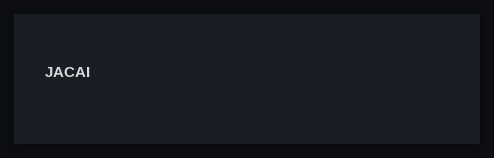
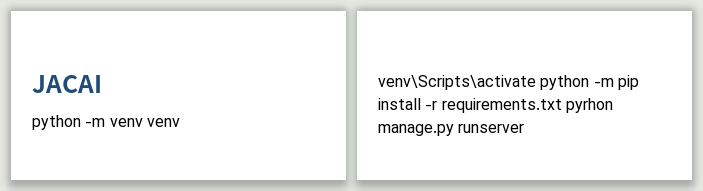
+ python -m venv venv venv\Scripts\activate python -m pip install -r requirements.txt pyrhon manage.py runserver

